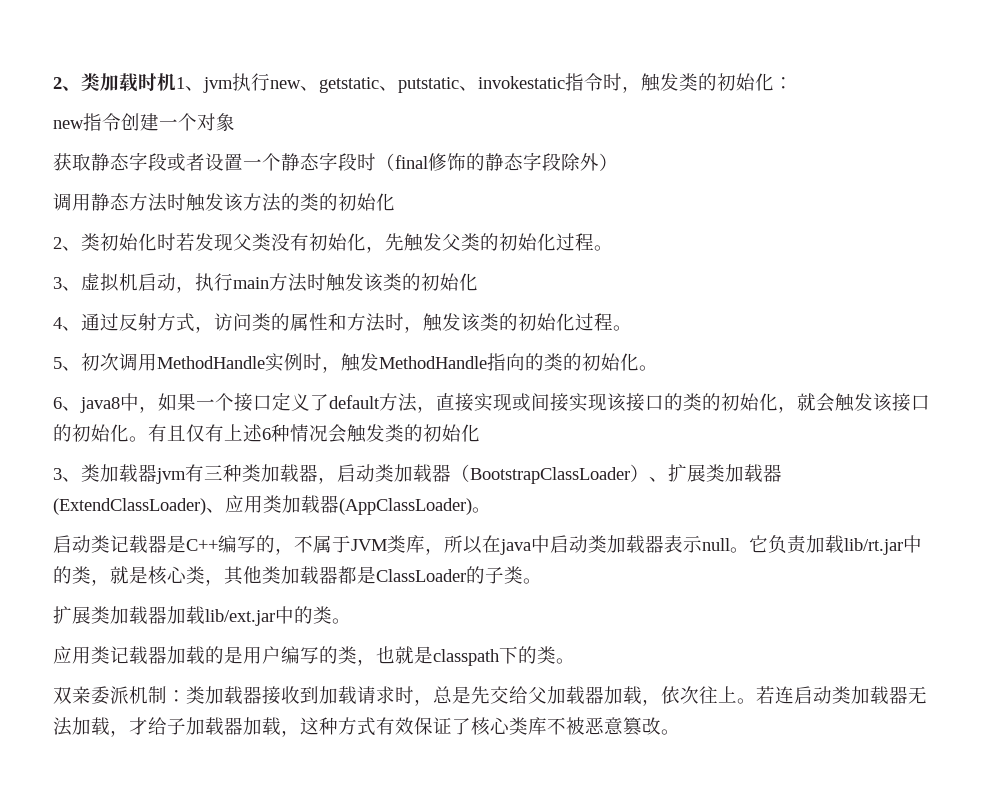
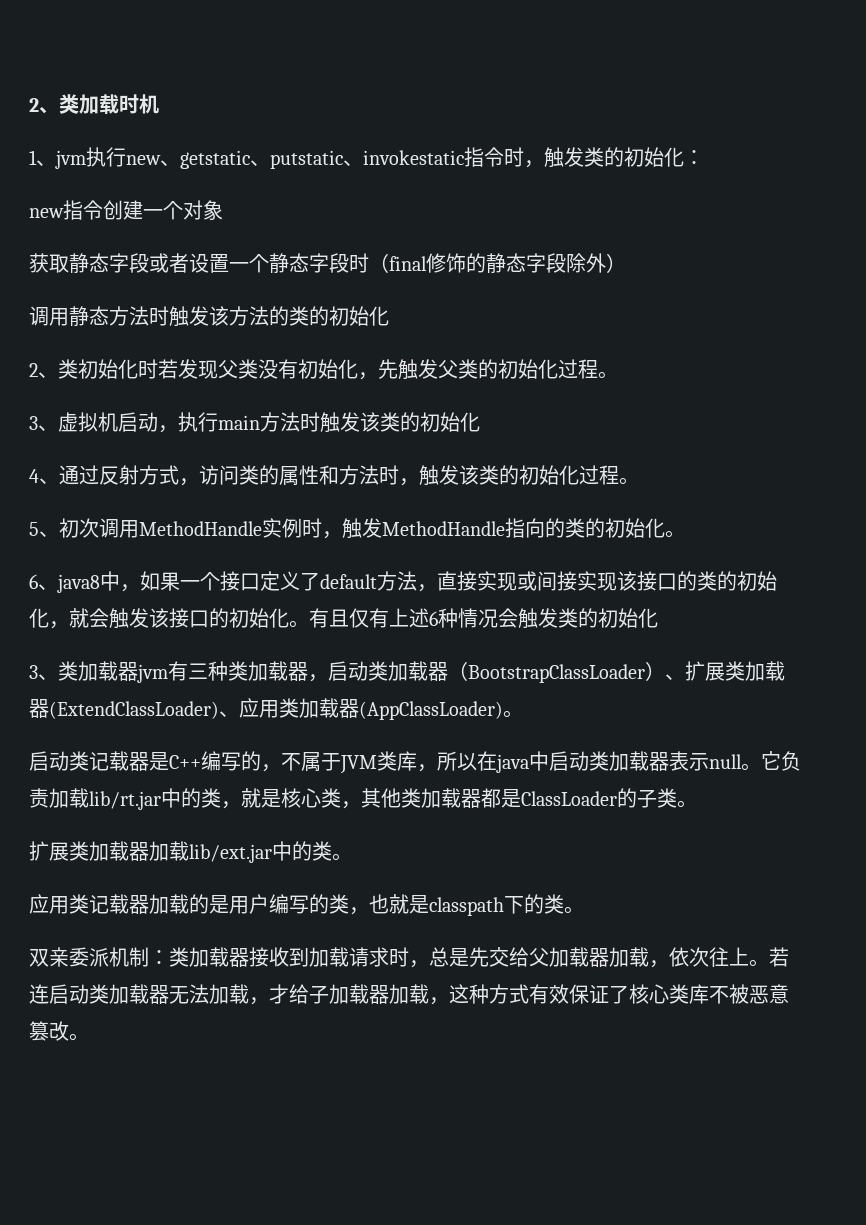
- 2、类加载时机1、jvm执行new、getstatic、putstatic、invokestatic指令时，触发类的初始化：
+ 2、类加载时机
+ 1、jvm执行new、getstatic、putstatic、invokestatic指令时，触发类的初始化：

